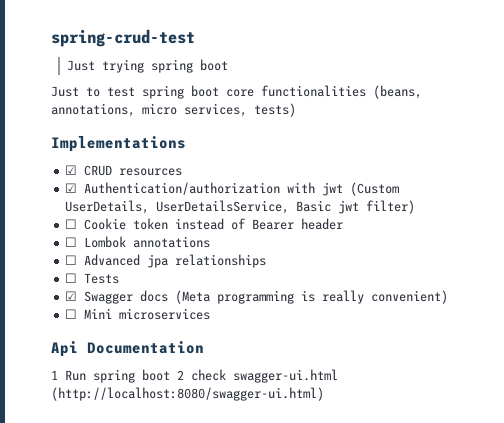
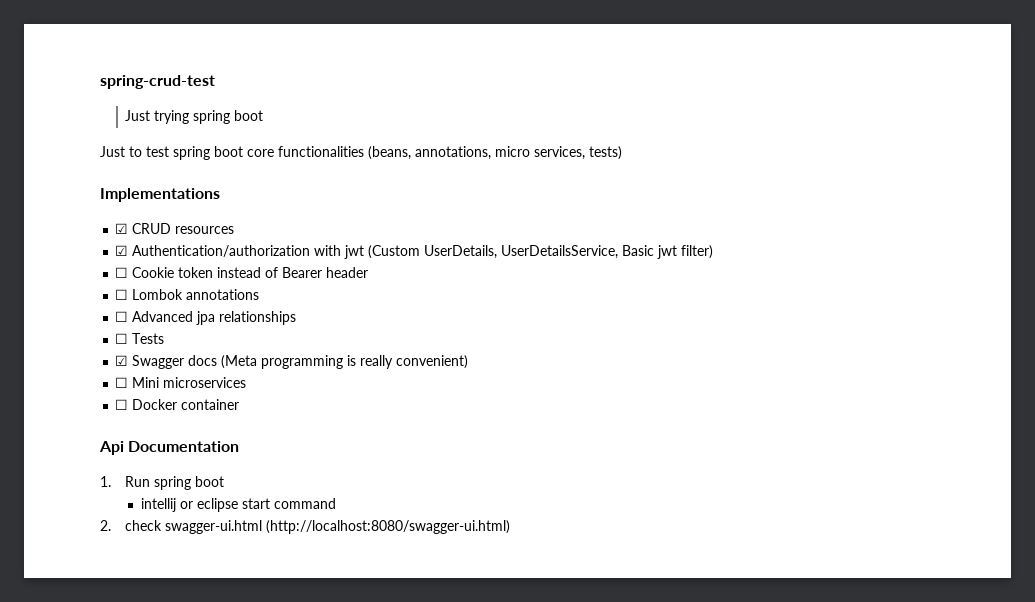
+ ☐ Docker container
- 1 Run spring boot 2 check swagger-ui.html (http://localhost:8080/swagger-ui.html)
+ 1. Run spring boot
+ intellij or eclipse start command
+ 2. check swagger-ui.html (http://localhost:8080/swagger-ui.html)

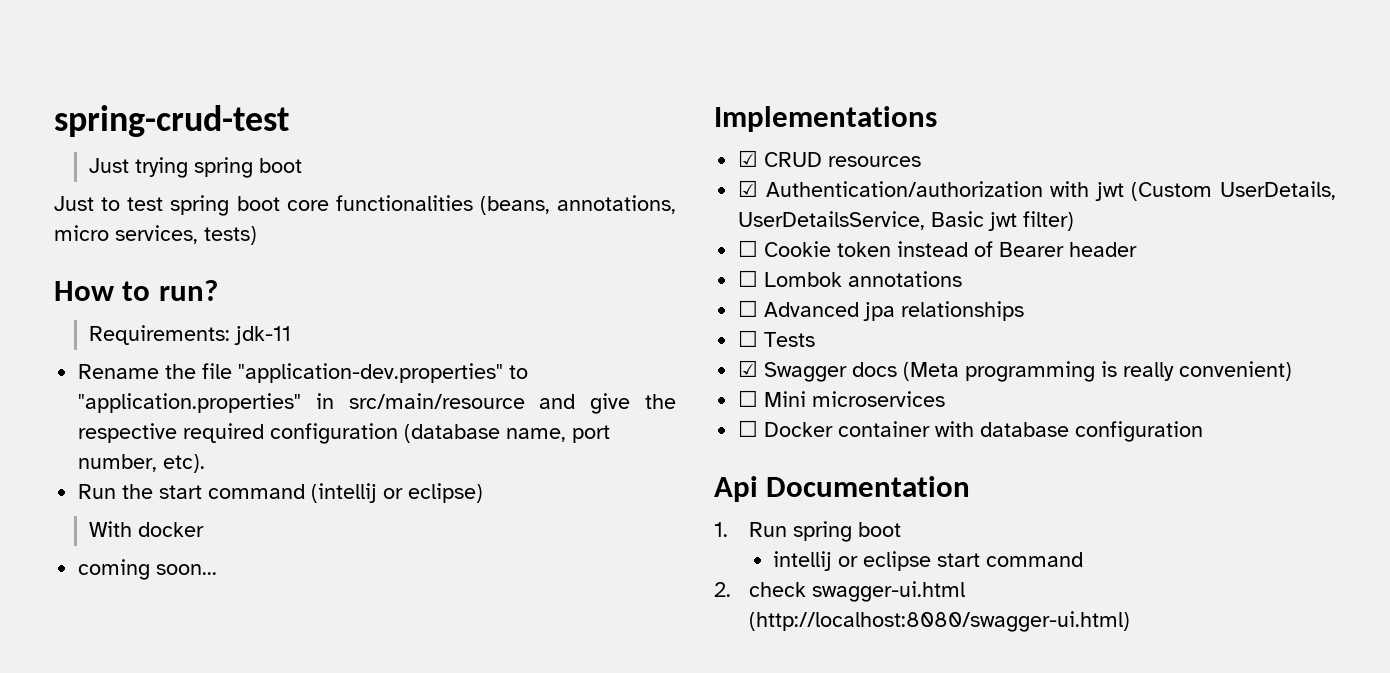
+ How to run?
+ Requirements: jdk-11
+ Rename the file "application-dev.properties" to "application.properties" in src/main/resource and give the respective required configuration (database name, port number, etc).
+ Run the start command (intellij or eclipse)
+ With docker
+ coming soon...
- ☐ Docker container
+ ☐ Docker container with database configuration

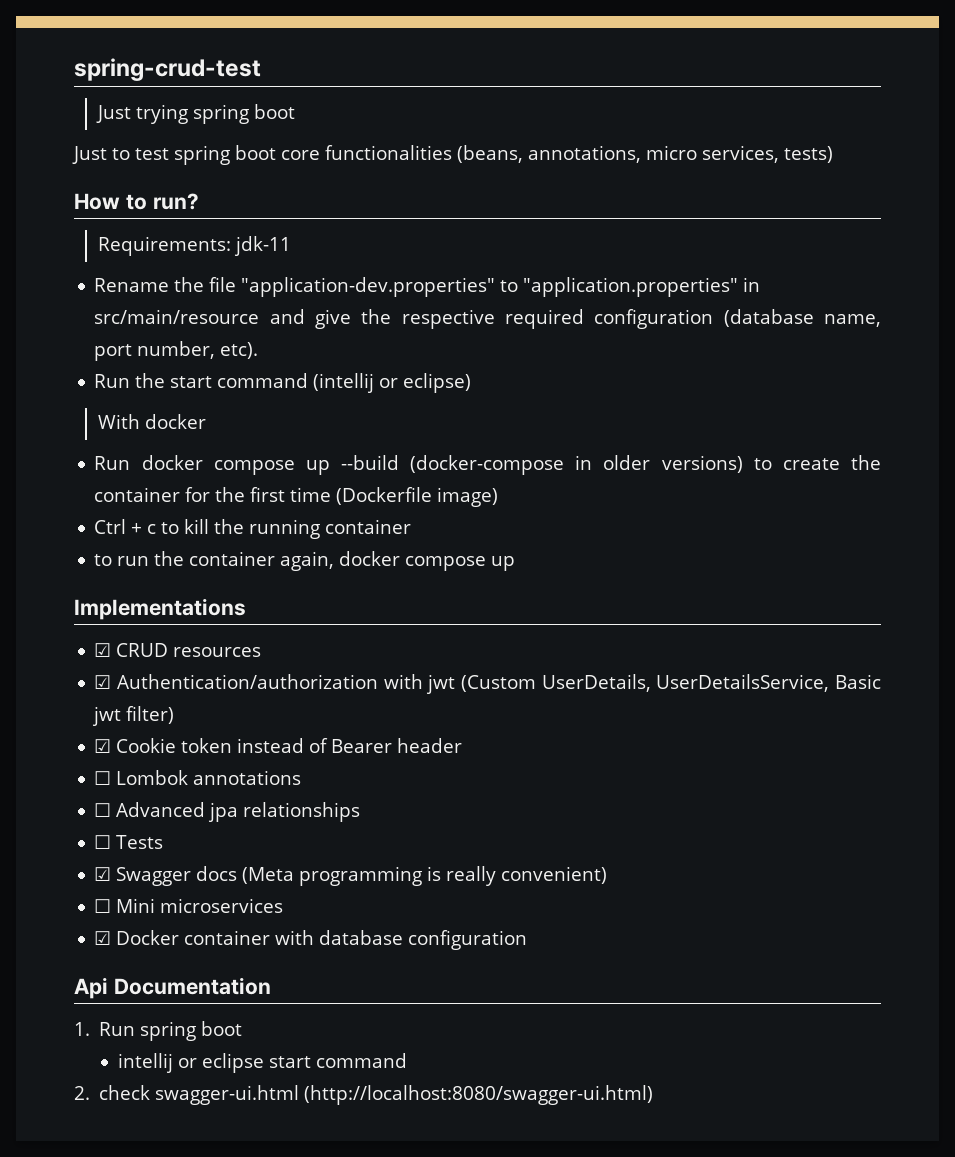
- coming soon...
+ Run docker compose up --build (docker-compose in older versions) to create the container for the first time (Dockerfile image)
+ Ctrl + c to kill the running container
+ to run the container again, docker compose up
- ☐ Cookie token instead of Bearer header
+ ☑ Cookie token instead of Bearer header
- ☐ Docker container with database configuration
+ ☑ Docker container with database configuration

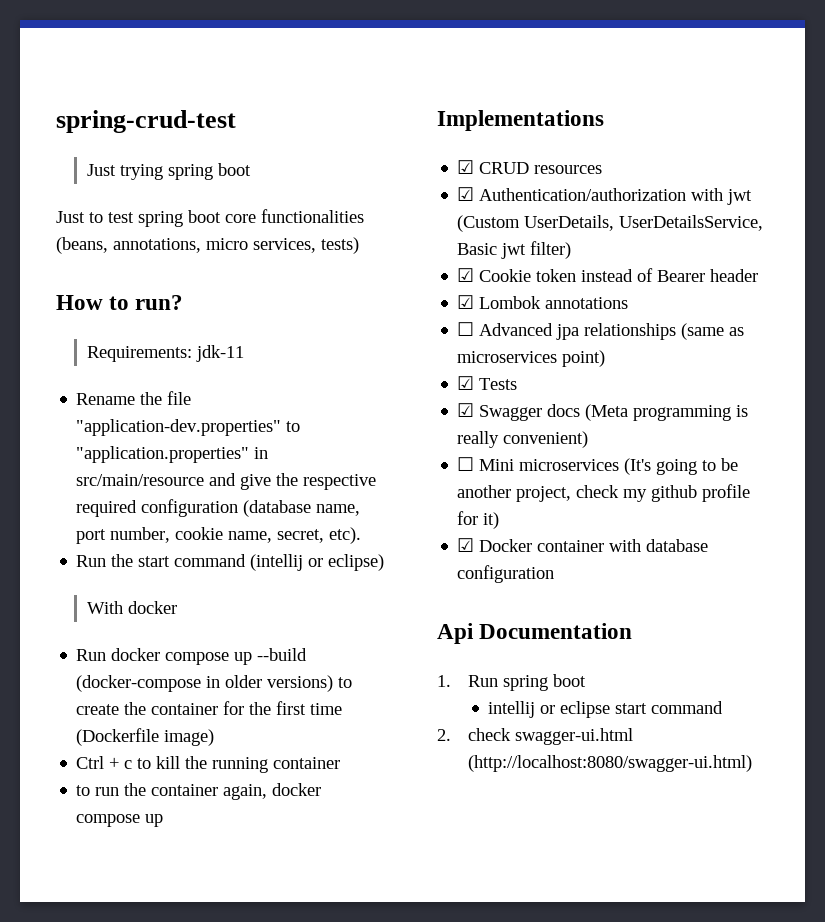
- Rename the file "application-dev.properties" to "application.properties" in src/main/resource and give the respective required configuration (database name, port number, etc).
+ Rename the file "application-dev.properties" to "application.properties" in src/main/resource and give the respective required configuration (database name, port number, cookie name, secret, etc).
- ☐ Lombok annotations
+ ☑ Lombok annotations
- ☐ Advanced jpa relationships
- ☐ Tests
+ ☐ Advanced jpa relationships (same as microservices point)
+ ☑ Tests
- ☐ Mini microservices
+ ☐ Mini microservices (It's going to be another project, check my github profile for it)

